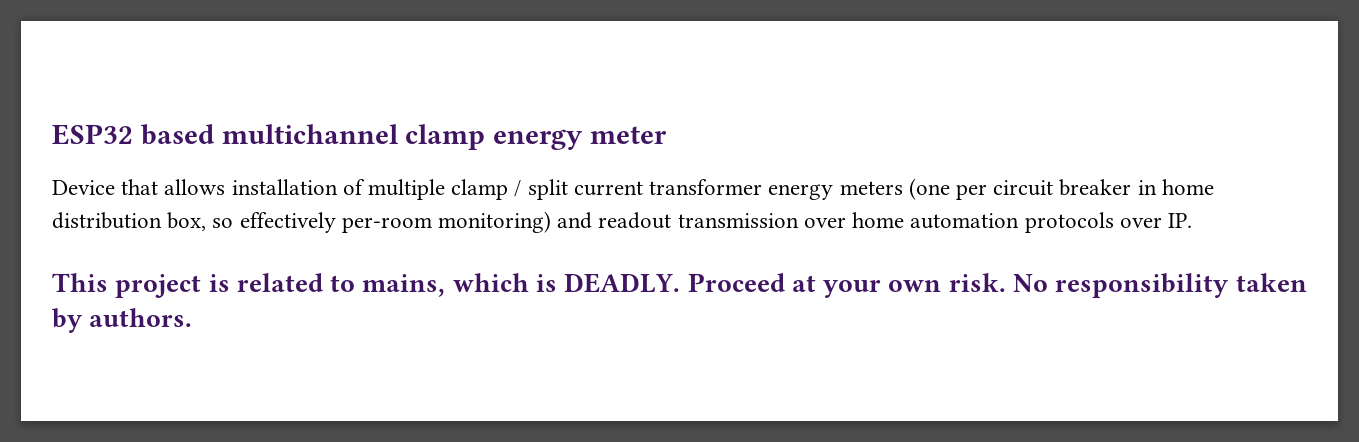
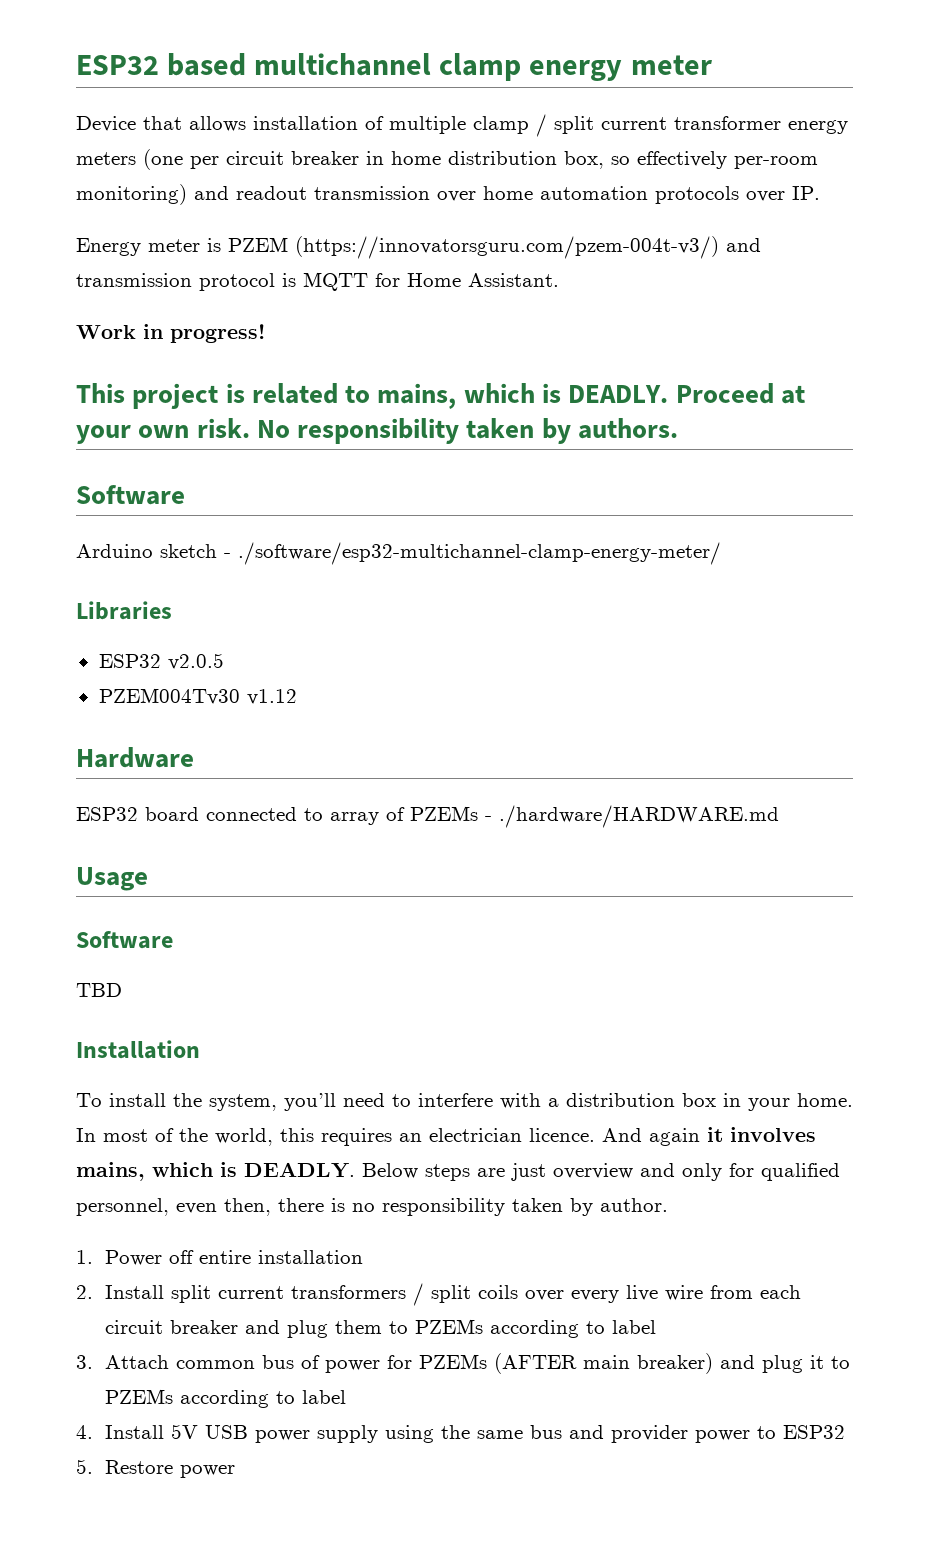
+ Energy meter is PZEM (https://innovatorsguru.com/pzem-004t-v3/) and transmission protocol is MQTT for Home Assistant.
+ Work in progress!
  No responsibility taken by authors.
+ Software
+ Arduino sketch - ./software/esp32-multichannel-clamp-energy-meter/
+ Libraries
+ ESP32 v2.0.5
+ PZEM004Tv30 v1.12
+ Hardware
+ ESP32 board connected to array of PZEMs - ./hardware/HARDWARE.md
+ Usage
+ Software
+ TBD
+ Installation
+ To install the system, you’ll need to interfere with a distribution box in your home. In most of the world, this requires an electrician licence. And again it involves mains, which is DEADLY. Below steps are just overview and only for qualified personnel, even then, there is no responsibility taken by author.
+ 1. Power off entire installation
+ 2. Install split current transformers / split coils over every live wire from each circuit breaker and plug them to PZEMs according to label
+ 3. Attach common bus of power for PZEMs (AFTER main breaker) and plug it to PZEMs according to label
+ 4. Install 5V USB power supply using the same bus and provider power to ESP32
+ 5. Restore power

